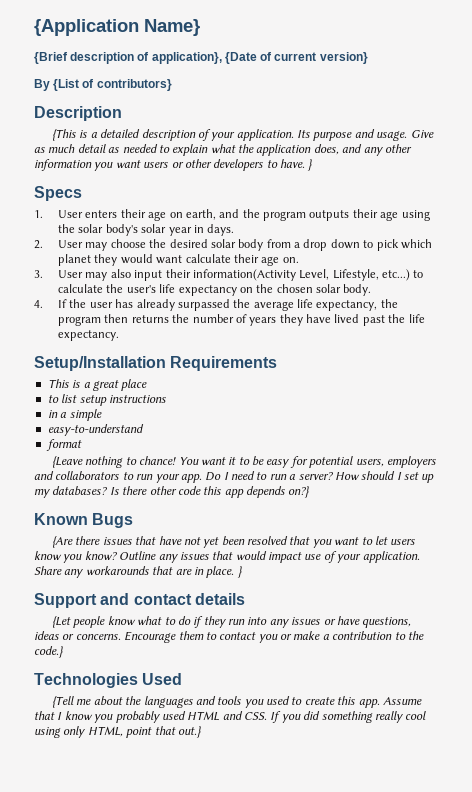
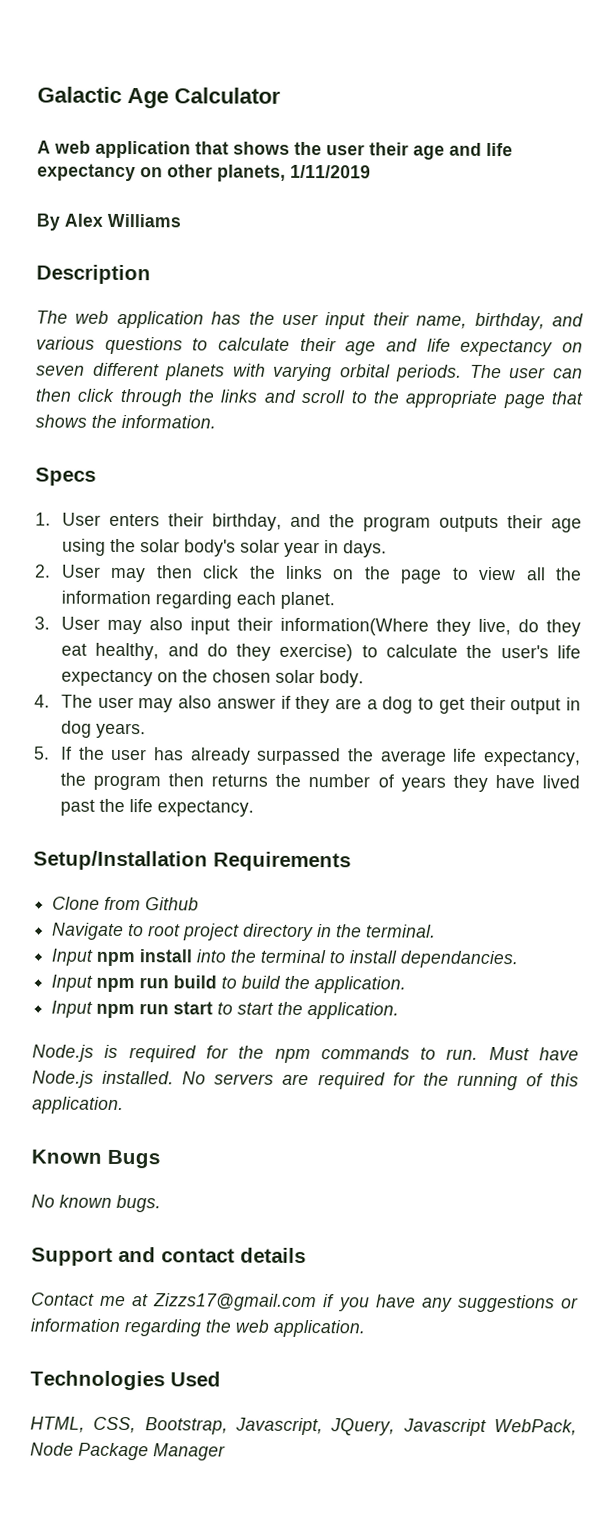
- {Application Name}
- {Brief description of application}, {Date of current version}
- By {List of contributors}
+ Galactic Age Calculator
+ A web application that shows the user their age and life expectancy on other planets, 1/11/2019
+ By Alex Williams
  Description
- {This is a detailed description of your application. Its purpose and usage. Give as much detail as needed to explain what the application does, and any other information you want users or other developers to have. }
+ The web application has the user input their name, birthday, and various questions to calculate their age and life expectancy on seven different planets with varying orbital periods. The user can then click through the links and scroll to the appropriate page that shows the information.
- 1. User enters their age on earth, and the program outputs their age using the solar body's solar year in days.
+ 1. User enters their birthday, and the program outputs their age using the solar body's solar year in days.
- 2. User may choose the desired solar body from a drop down to pick which planet they would want calculate their age on.
+ 2. User may then click the links on the page to view all the information regarding each planet.
- 3. User may also input their information(Activity Level, Lifestyle, etc...) to calculate the user's life expectancy on the chosen solar body.
+ 3. User may also input their information(Where they live, do they eat healthy, and do they exercise) to calculate the user's life expectancy on the chosen solar body.
- 4. If the user has already surpassed the average life expectancy, the program then returns the number of years they have lived past the life expectancy.
+ 4. The user may also answer if they are a dog to get their output in dog years.
+ 5. If the user has already surpassed the average life expectancy, the program then returns the number of years they have lived past the life expectancy.
- This is a great place
- to list setup instructions
- in a simple
- easy-to-understand
- format
- {Leave nothing to chance! You want it to be easy for potential users, employers and collaborators to run your app. Do I need to run a server? How should I set up my databases? Is there other code this app depends on?}
+ Clone from Github
+ Navigate to root project directory in the terminal.
+ Input npm install into the terminal to install dependancies.
+ Input npm run build to build the application.
+ Input npm run start to start the application.
+ Node.js is required for the npm commands to run. Must have Node.js installed. No servers are required for the running of this application.
  Known Bugs
- {Are there issues that have not yet been resolved that you want to let users know you know? Outline any issues that would impact use of your application. Share any workarounds that are in place. }
+ No known bugs.
  Support and contact details
- {Let people know what to do if they run into any issues or have questions, ideas or concerns. Encourage them to contact you or make a contribution to the code.}
+ Contact me at Zizzs17@gmail.com if you have any suggestions or information regarding the web application.
  Technologies Used
- {Tell me about the languages and tools you used to create this app. Assume that I know you probably used HTML and CSS. If you did something really cool using only HTML, point that out.}
+ HTML, CSS, Bootstrap, Javascript, JQuery, Javascript WebPack, Node Package Manager

